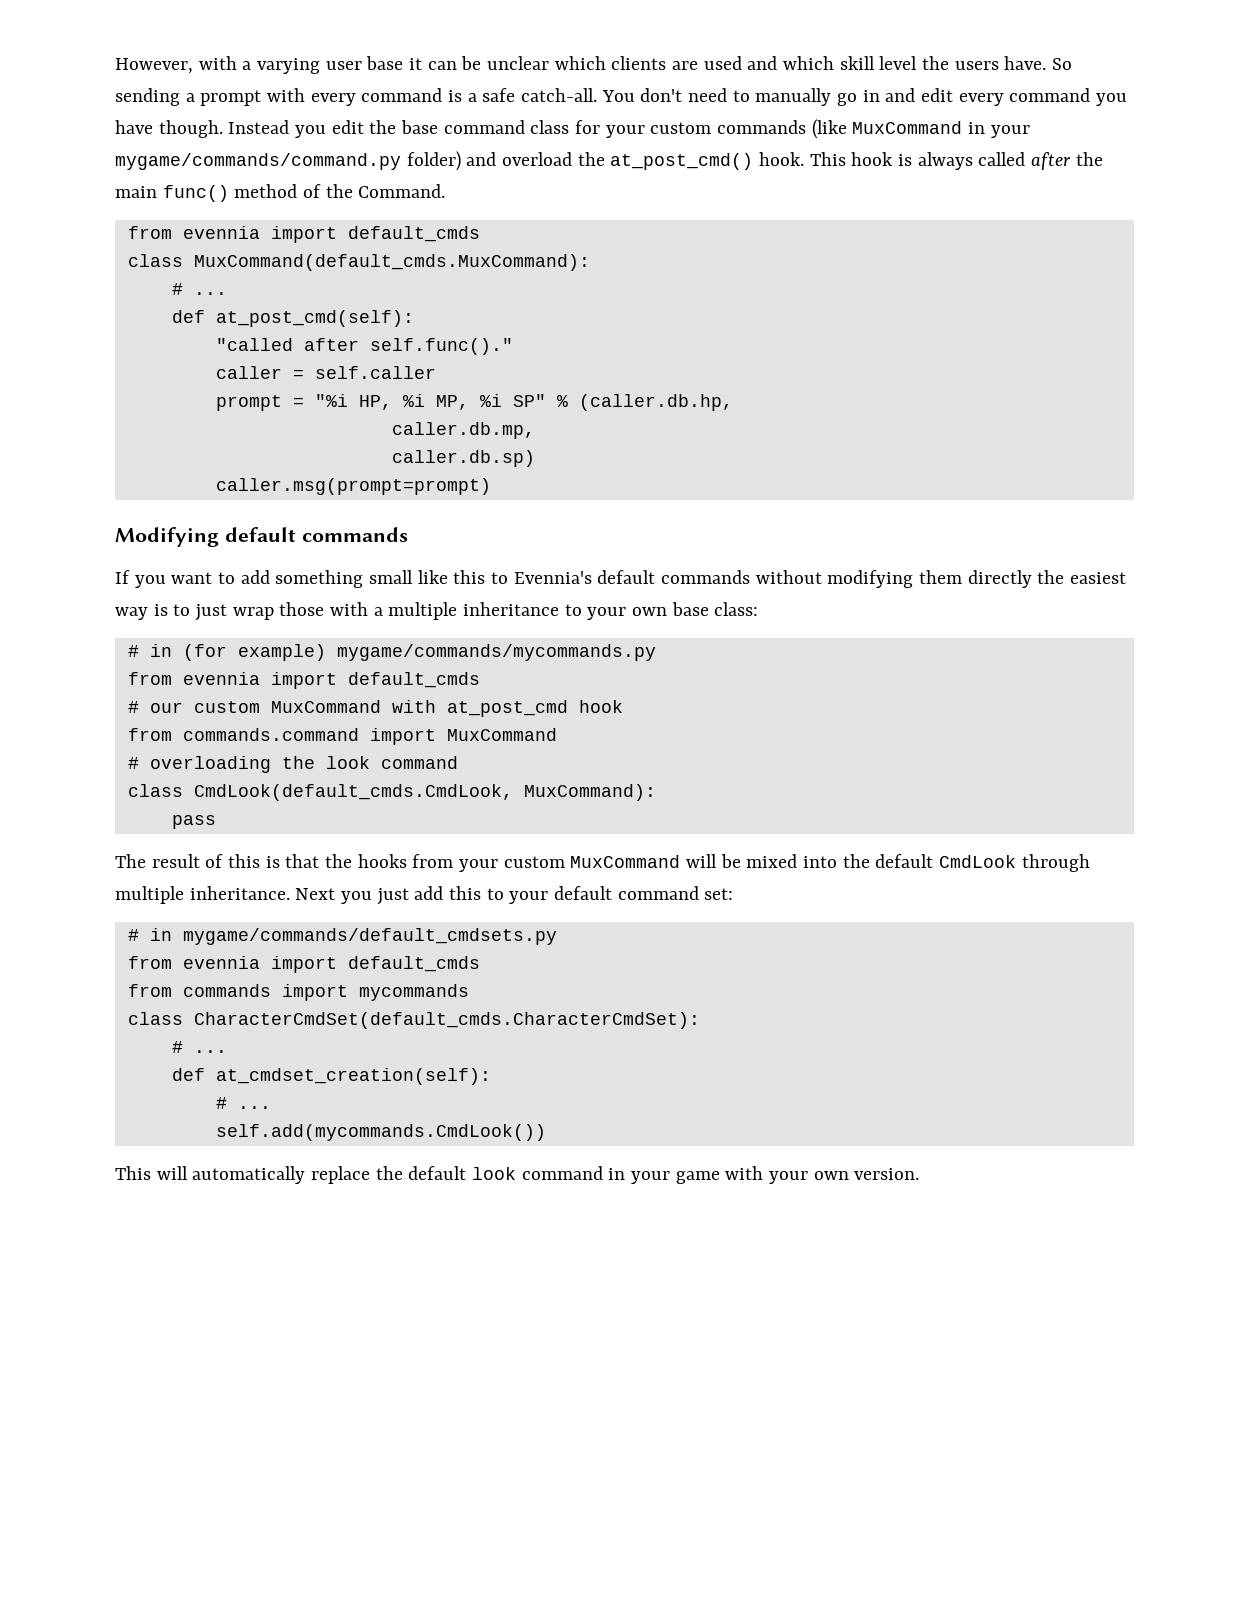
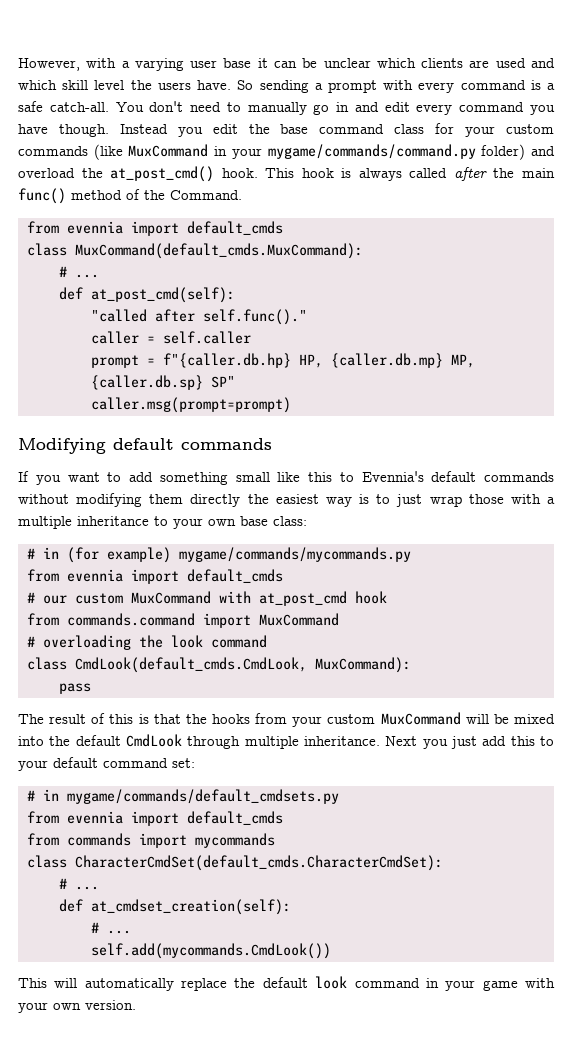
- prompt = "%i HP, %i MP, %i SP" % (caller.db.hp,
- caller.db.mp,
- caller.db.sp)
+ prompt = f"{caller.db.hp} HP, {caller.db.mp} MP, {caller.db.sp} SP"

